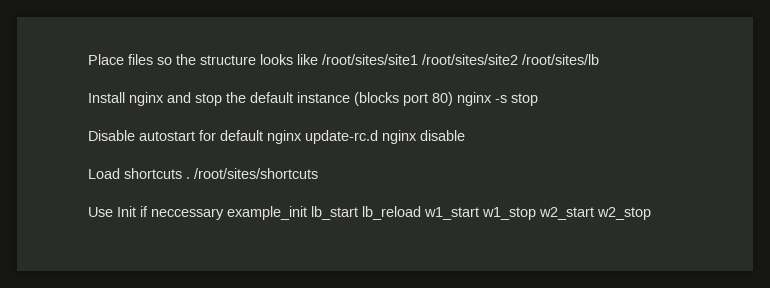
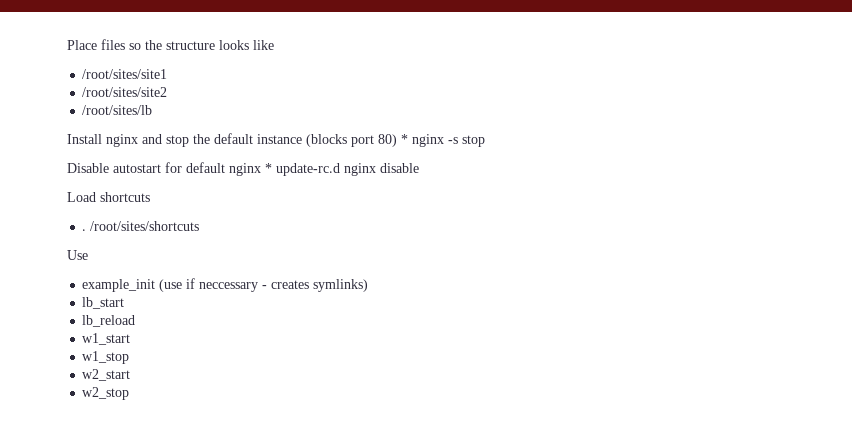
- Place files so the structure looks like /root/sites/site1 /root/sites/site2 /root/sites/lb
+ Place files so the structure looks like
+ /root/sites/site1
+ /root/sites/site2
+ /root/sites/lb
- Install nginx and stop the default instance (blocks port 80) nginx -s stop
+ Install nginx and stop the default instance (blocks port 80) * nginx -s stop
- Disable autostart for default nginx update-rc.d nginx disable
+ Disable autostart for default nginx * update-rc.d nginx disable
- Load shortcuts .
+ Load shortcuts
+ .
- Use Init if neccessary example_init lb_start lb_reload w1_start w1_stop w2_start w2_stop
+ Use
+ example_init (use if neccessary - creates symlinks)
+ lb_start
+ lb_reload
+ w1_start
+ w1_stop
+ w2_start
+ w2_stop

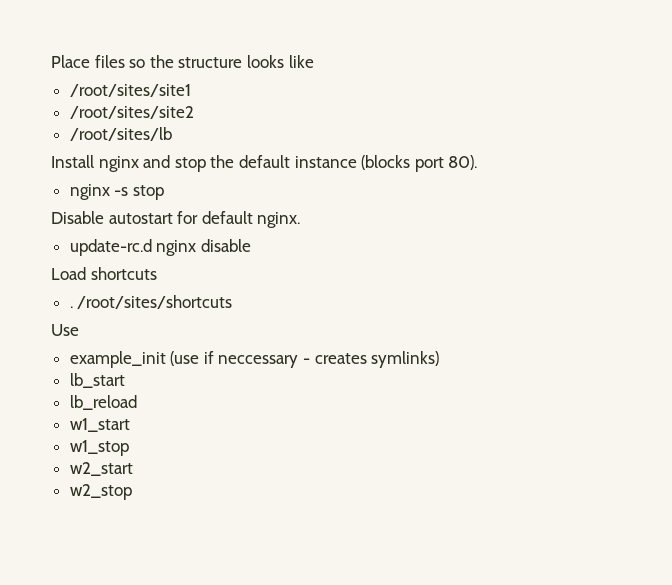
- Install nginx and stop the default instance (blocks port 80) * nginx -s stop
+ Install nginx and stop the default instance (blocks port 80).
+ nginx -s stop
- Disable autostart for default nginx * update-rc.d nginx disable
+ Disable autostart for default nginx.
+ update-rc.d nginx disable

